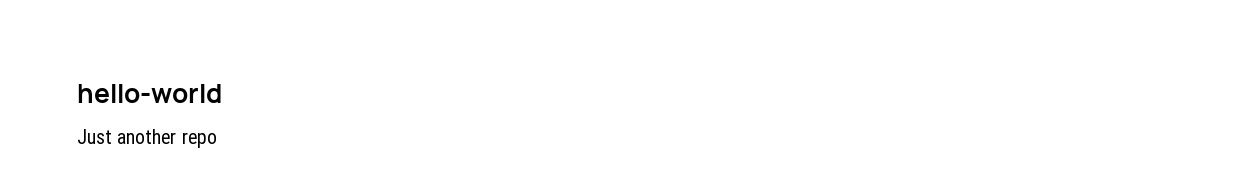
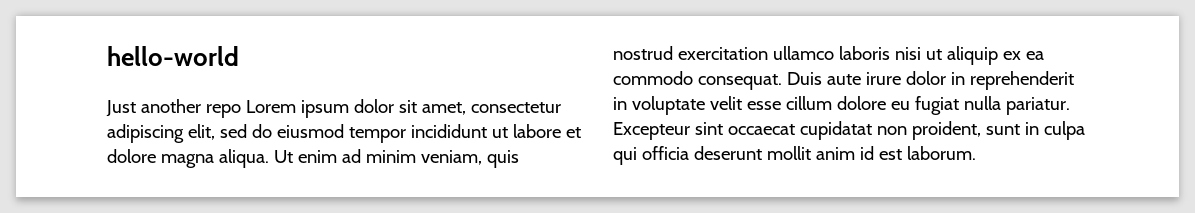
- Just another repo
+ Just another repo Lorem ipsum dolor sit amet, consectetur adipiscing elit, sed do eiusmod tempor incididunt ut labore et dolore magna aliqua. Ut enim ad minim veniam, quis nostrud exercitation ullamco laboris nisi ut aliquip ex ea commodo consequat. Duis aute irure dolor in reprehenderit in voluptate velit esse cillum dolore eu fugiat nulla pariatur. Excepteur sint occaecat cupidatat non proident, sunt in culpa qui officia deserunt mollit anim id est laborum.

